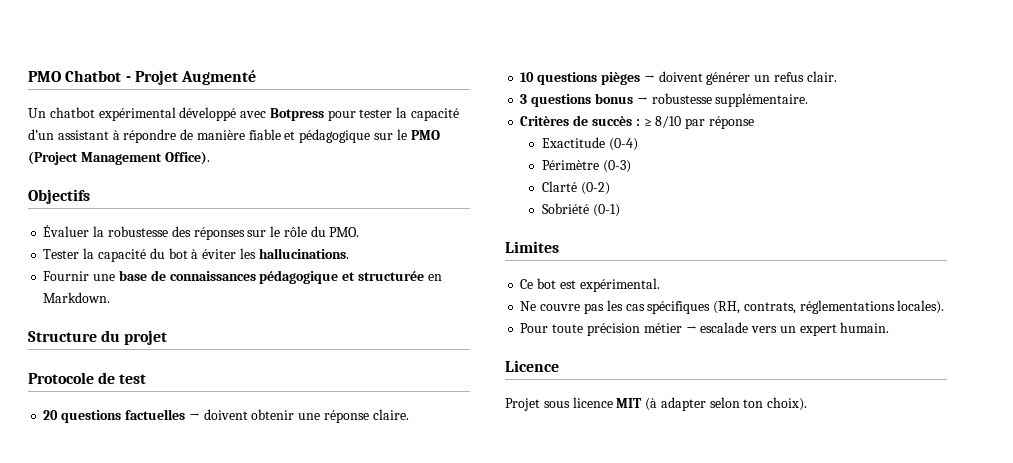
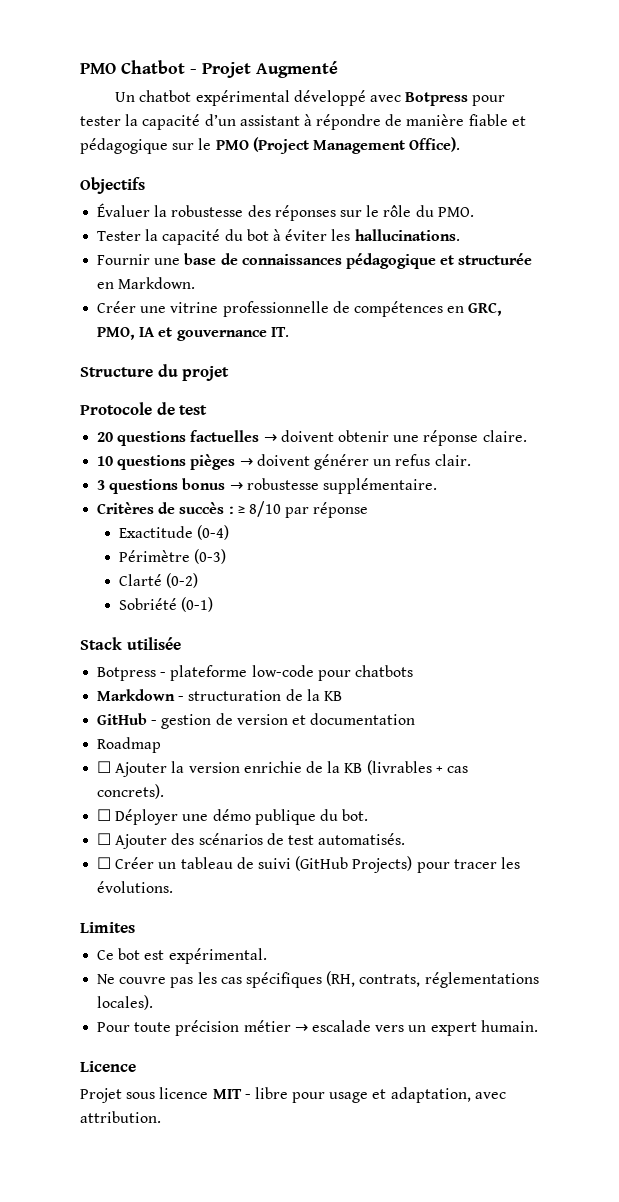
+ Créer une vitrine professionnelle de compétences en GRC, PMO, IA et gouvernance IT.
+ Stack utilisée
+ Botpress - plateforme low-code pour chatbots
+ Markdown - structuration de la KB
+ GitHub - gestion de version et documentation
+ Roadmap
+ ☐ Ajouter la version enrichie de la KB (livrables + cas concrets).
+ ☐ Déployer une démo publique du bot.
+ ☐ Ajouter des scénarios de test automatisés.
+ ☐ Créer un tableau de suivi (GitHub Projects) pour tracer les évolutions.
- Projet sous licence MIT (à adapter selon ton choix).
+ Projet sous licence MIT - libre pour usage et adaptation, avec attribution.

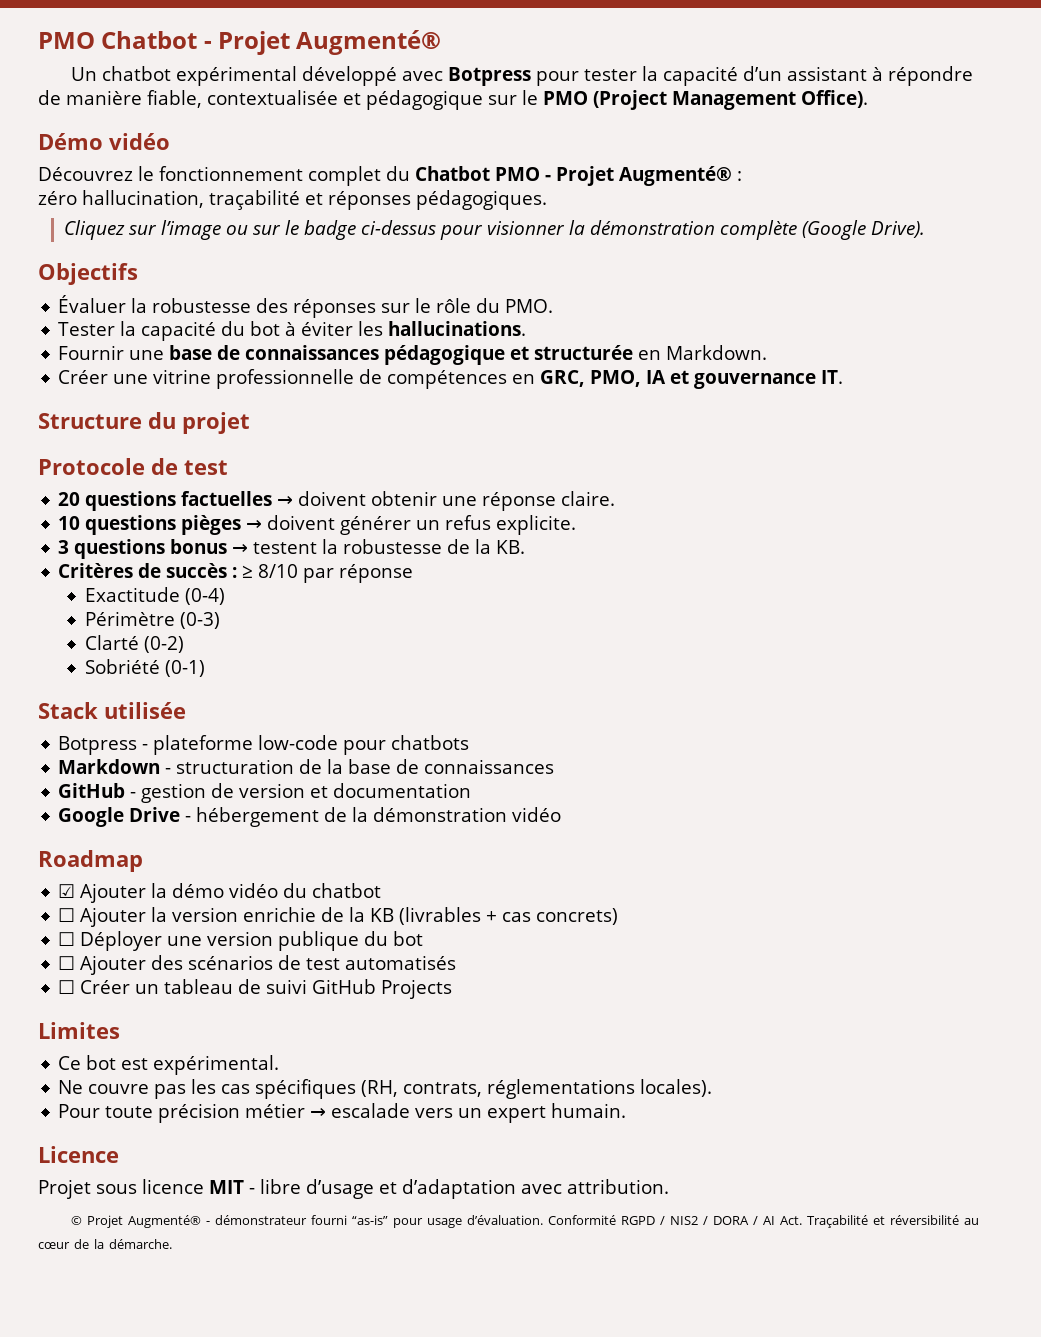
- PMO Chatbot - Projet Augmenté
+ PMO Chatbot - Projet Augmenté®
- Un chatbot expérimental développé avec Botpress pour tester la capacité d’un assistant à répondre de manière fiable et pédagogique sur le PMO (Project Management Office).
+ Un chatbot expérimental développé avec Botpress pour tester la capacité d’un assistant à répondre de manière fiable, contextualisée et pédagogique sur le PMO (Project Management Office).
+ Démo vidéo
+ Découvrez le fonctionnement complet du Chatbot PMO - Projet Augmenté® :
+ zéro hallucination, traçabilité et réponses pédagogiques.
+ Cliquez sur l’image ou sur le badge ci-dessus pour visionner la démonstration complète (Google Drive).
- 10 questions pièges → doivent générer un refus clair.
+ 10 questions pièges → doivent générer un refus explicite.
- 3 questions bonus → robustesse supplémentaire.
+ 3 questions bonus → testent la robustesse de la KB.
- Markdown - structuration de la KB
+ Markdown - structuration de la base de connaissances
+ Google Drive - hébergement de la démonstration vidéo
  Roadmap
+ ☑ Ajouter la démo vidéo du chatbot
- ☐ Ajouter la version enrichie de la KB (livrables + cas concrets).
+ ☐ Ajouter la version enrichie de la KB (livrables + cas concrets)
- ☐ Déployer une démo publique du bot.
+ ☐ Déployer une version publique du bot
- ☐ Ajouter des scénarios de test automatisés.
+ ☐ Ajouter des scénarios de test automatisés
- ☐ Créer un tableau de suivi (GitHub Projects) pour tracer les évolutions.
+ ☐ Créer un tableau de suivi GitHub Projects
- Projet sous licence MIT - libre pour usage et adaptation, avec attribution.
+ Projet sous licence MIT - libre d’usage et d’adaptation avec attribution.
+ © Projet Augmenté® - démonstrateur fourni “as-is” pour usage d’évaluation. Conformité RGPD / NIS2 / DORA / AI Act. Traçabilité et réversibilité au cœur de la démarche.

